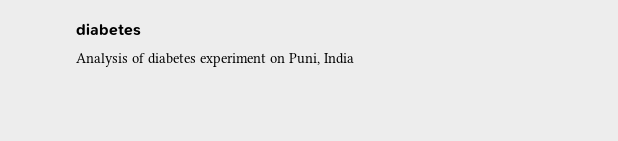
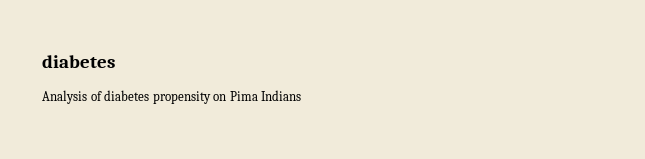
- Analysis of diabetes experiment on Puni, India
+ Analysis of diabetes propensity on Pima Indians

